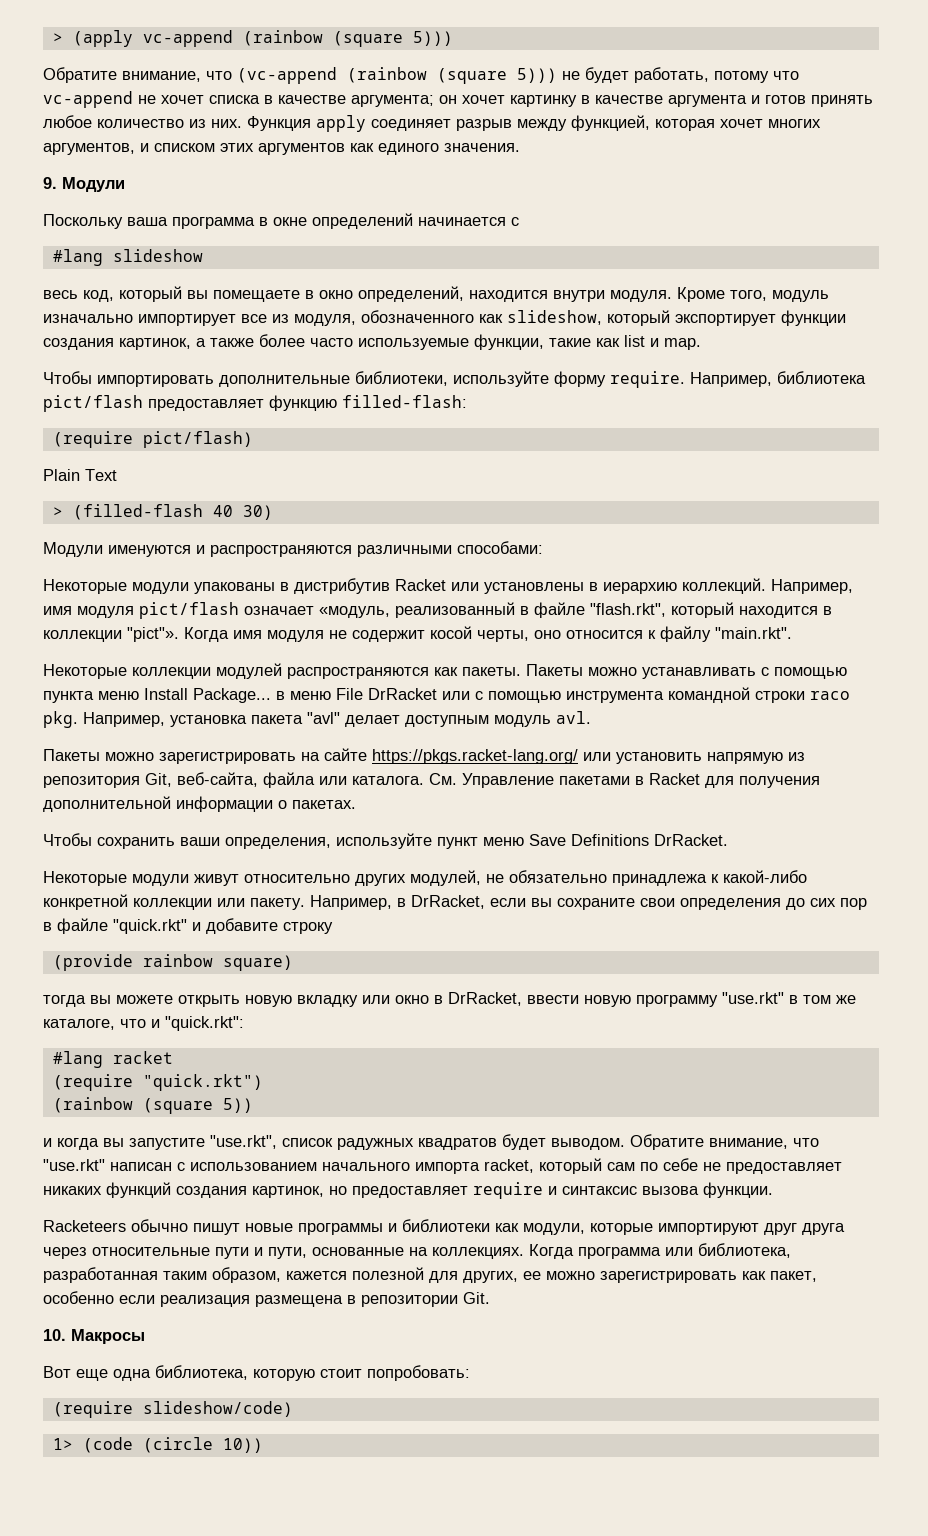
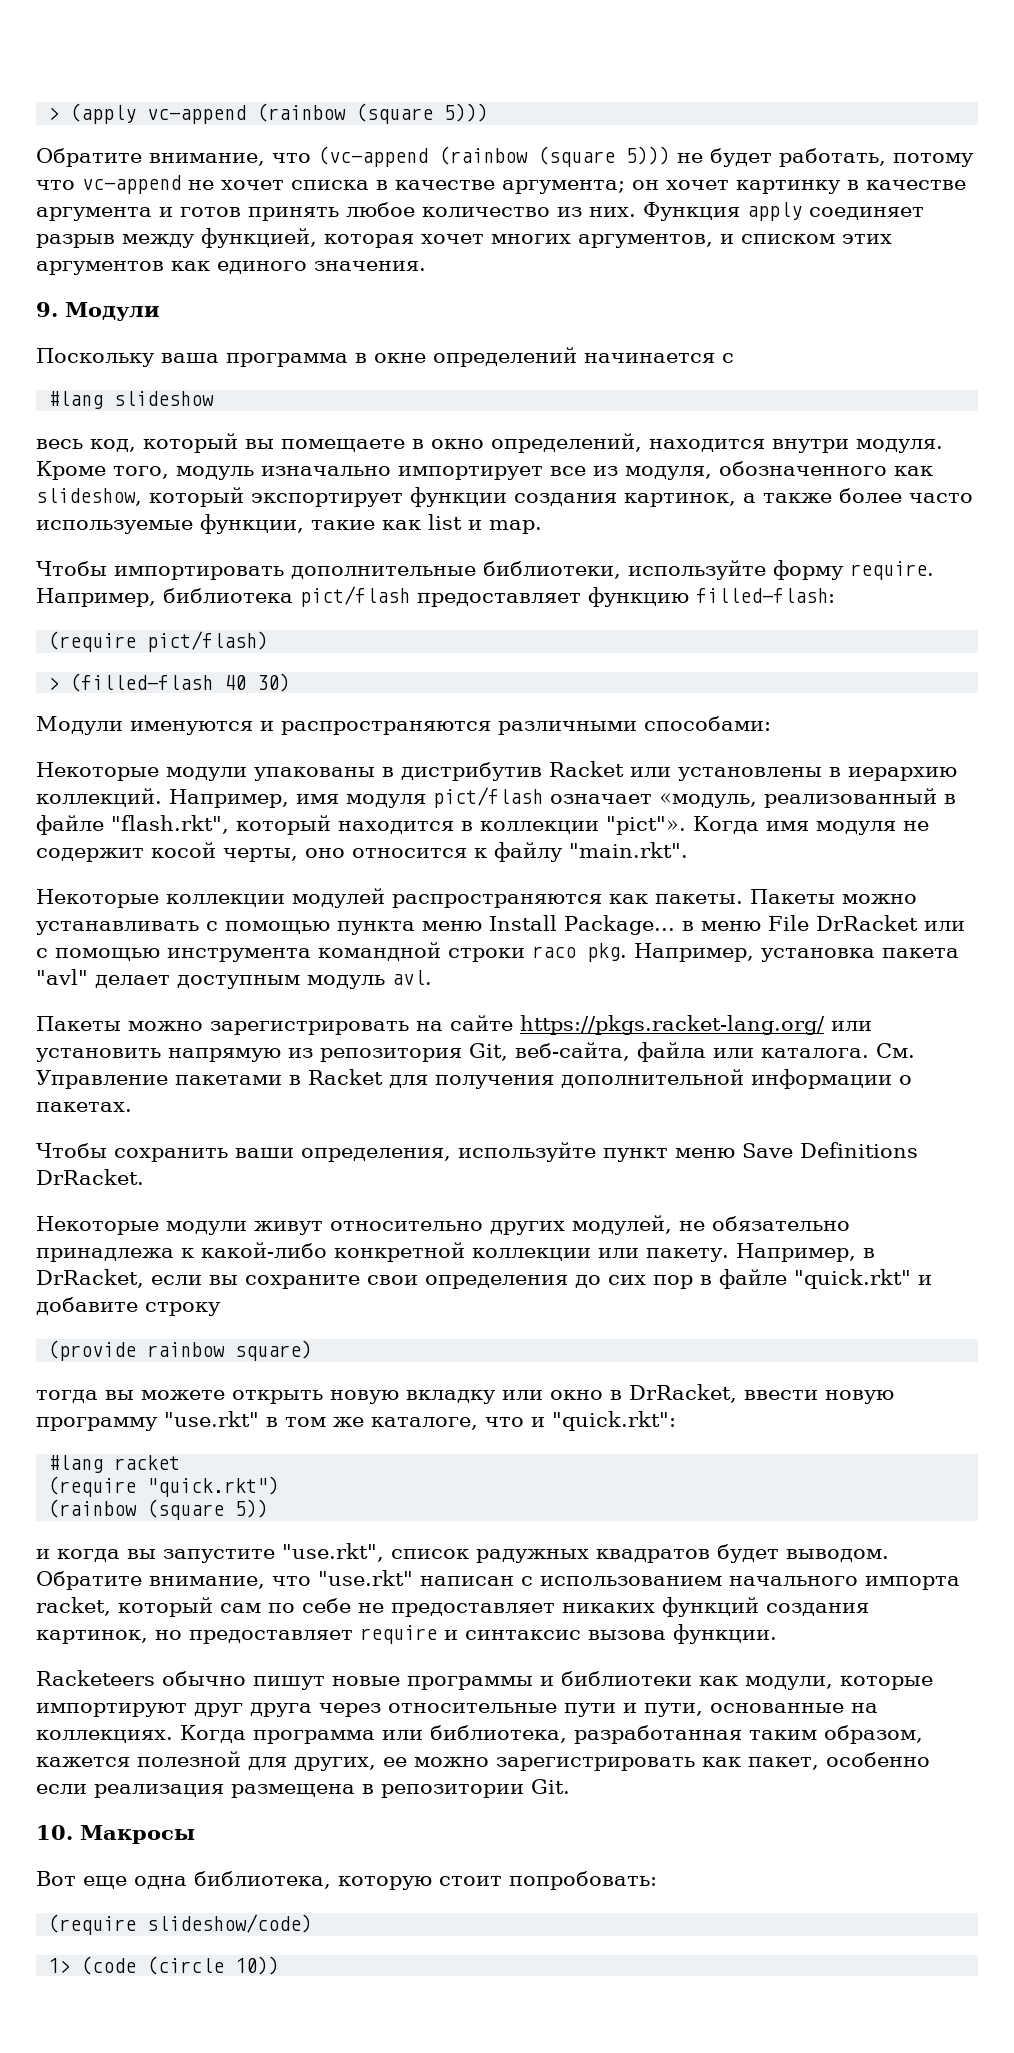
- Plain Text

